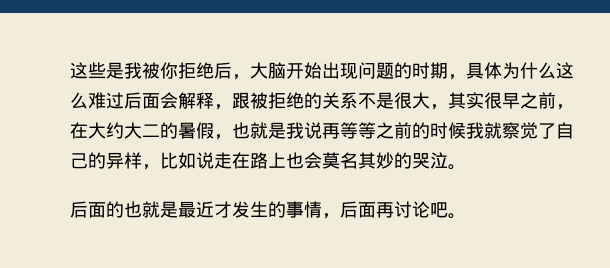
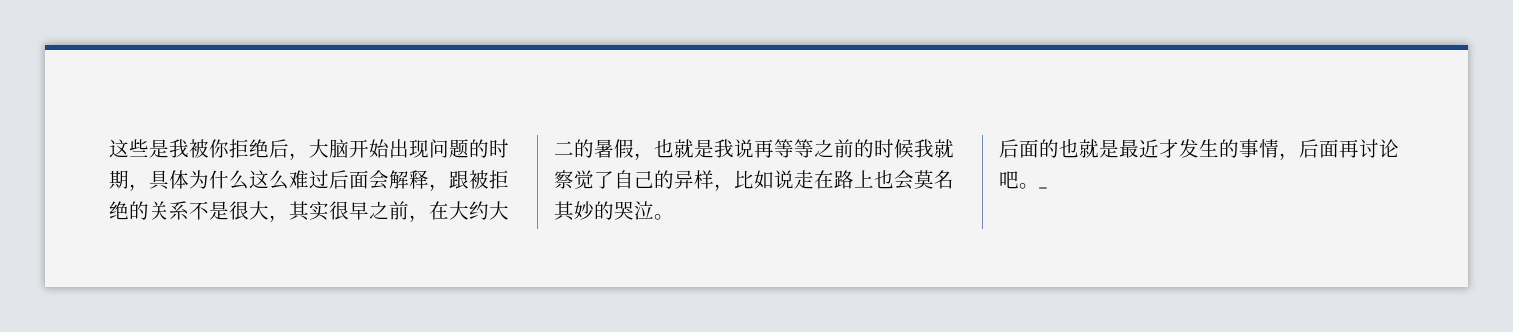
+ _

